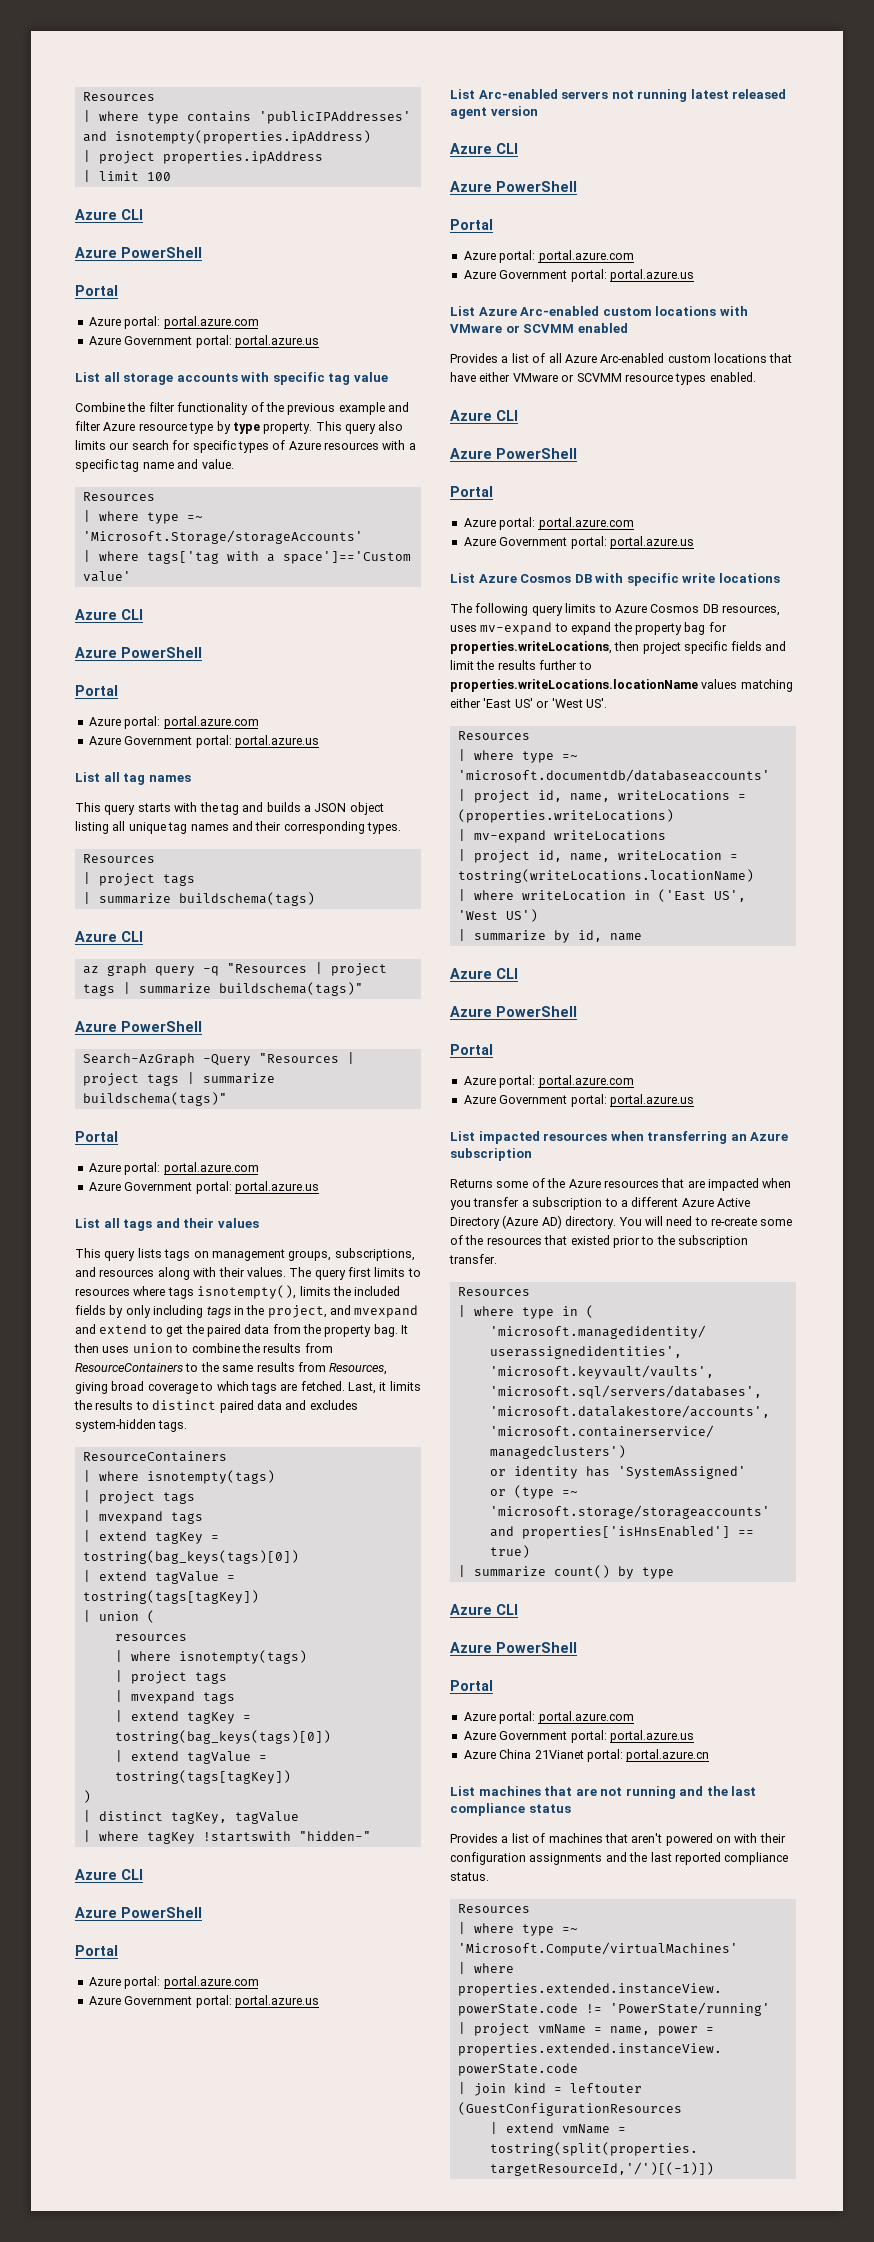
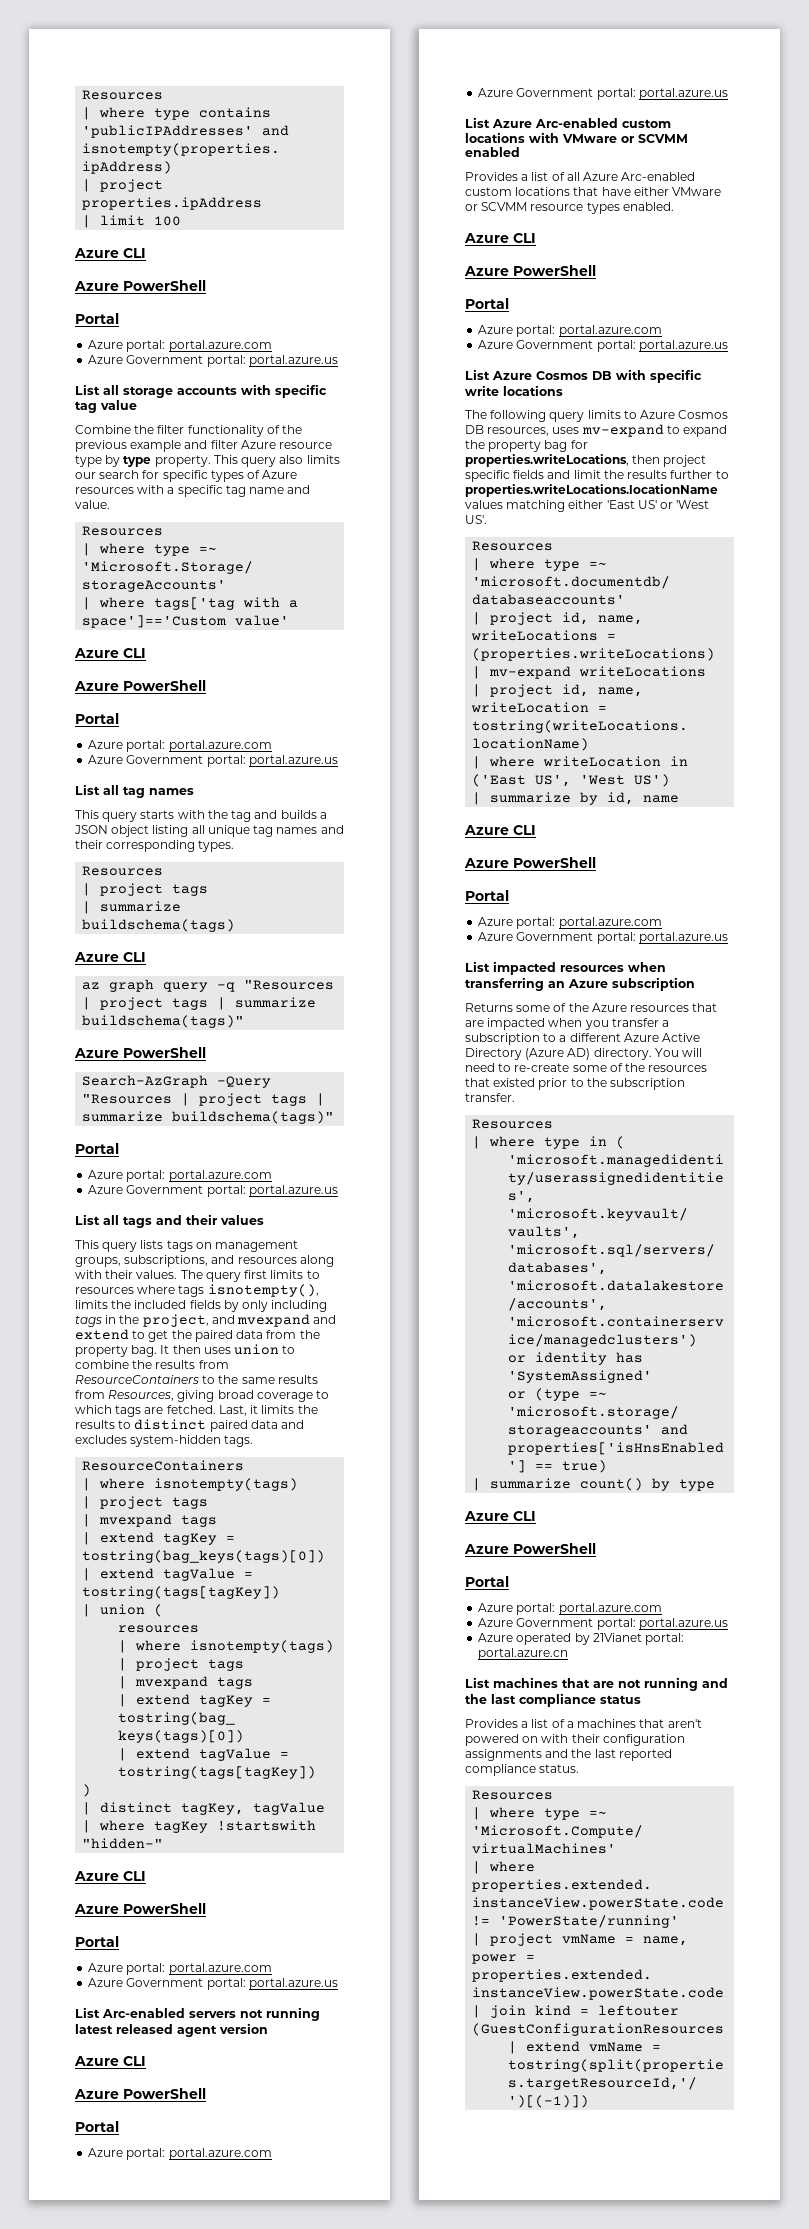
- Azure China 21Vianet portal: portal.azure.cn
+ Azure operated by 21Vianet portal: portal.azure.cn
- Provides a list of machines that aren't powered on with their configuration assignments and the last reported compliance status.
+ Provides a list of a machines that aren't powered on with their configuration assignments and the last reported compliance status.

